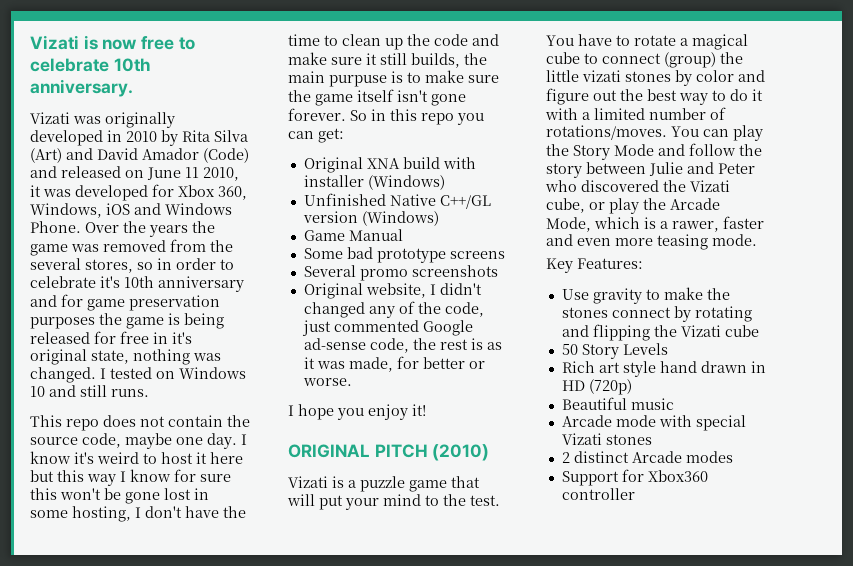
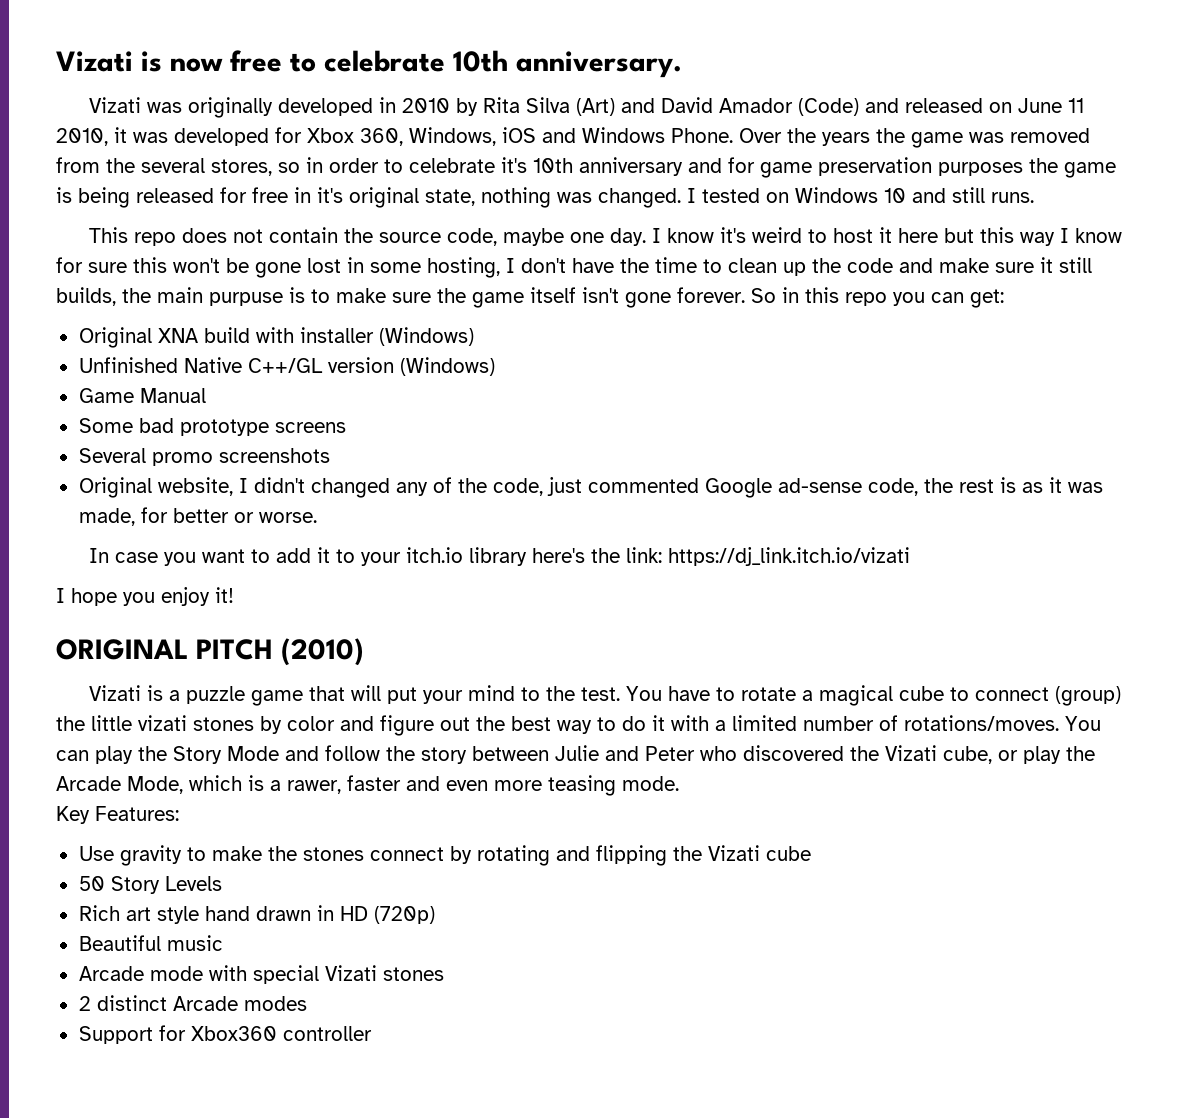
+ In case you want to add it to your itch.io library here's the link: https://dj_link.itch.io/vizati

